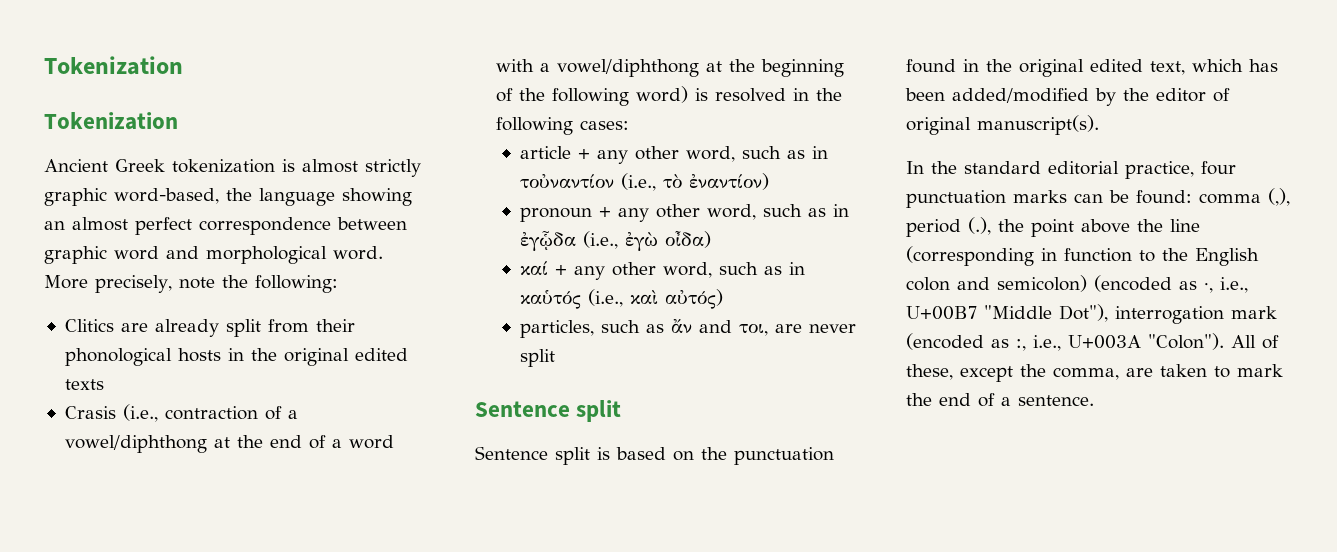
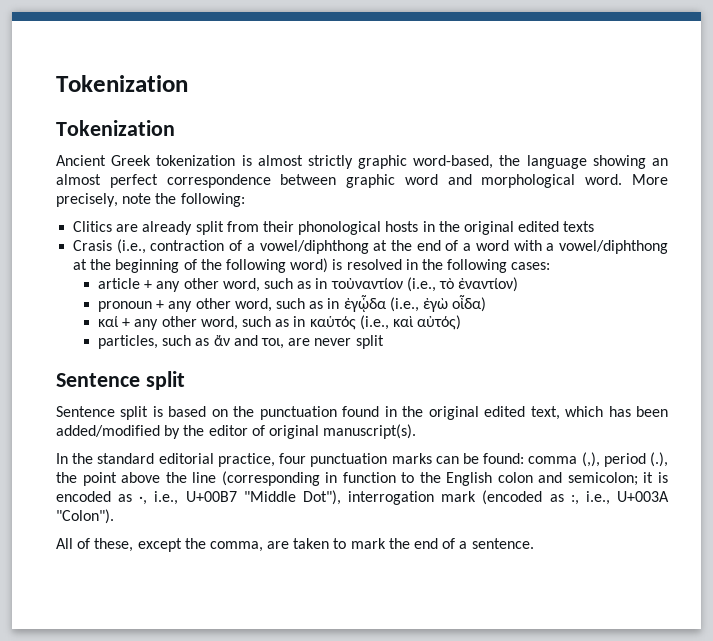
- In the standard editorial practice, four punctuation marks can be found: comma (,), period (.), the point above the line (corresponding in function to the English colon and semicolon) (encoded as ·, i.e., U+00B7 "Middle Dot"), interrogation mark (encoded as :, i.e., U+003A "Colon"). All of these, except the comma, are taken to mark the end of a sentence.
+ In the standard editorial practice, four punctuation marks can be found: comma (,), period (.), the point above the line (corresponding in function to the English colon and semicolon; it is encoded as ·, i.e., U+00B7 "Middle Dot"), interrogation mark (encoded as :, i.e., U+003A "Colon").
+ All of these, except the comma, are taken to mark the end of a sentence.

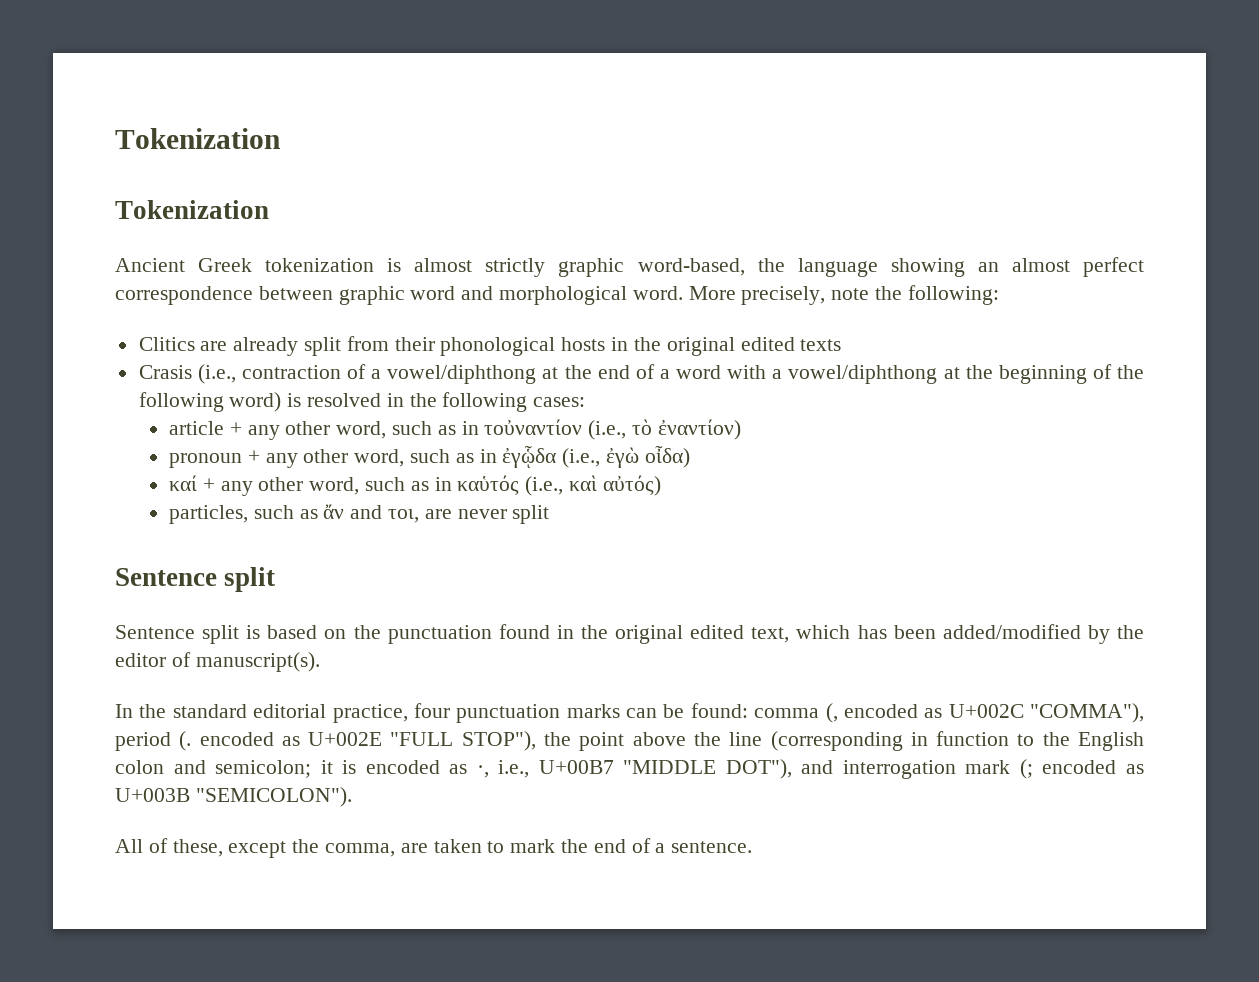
- Sentence split is based on the punctuation found in the original edited text, which has been added/modified by the editor of original manuscript(s).
+ Sentence split is based on the punctuation found in the original edited text, which has been added/modified by the editor of manuscript(s).
- In the standard editorial practice, four punctuation marks can be found: comma (,), period (.), the point above the line (corresponding in function to the English colon and semicolon; it is encoded as ·, i.e., U+00B7 "Middle Dot"), interrogation mark (encoded as :, i.e., U+003A "Colon").
+ In the standard editorial practice, four punctuation marks can be found: comma (, encoded as U+002C "COMMA"), period (. encoded as U+002E "FULL STOP"), the point above the line (corresponding in function to the English colon and semicolon; it is encoded as ·, i.e., U+00B7 "MIDDLE DOT"), and interrogation mark (; encoded as U+003B "SEMICOLON").

